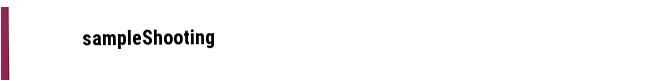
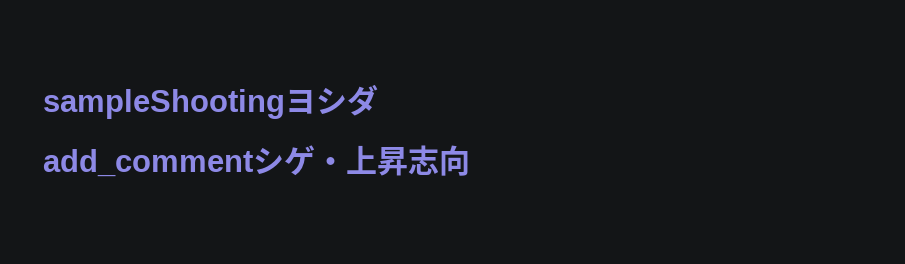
- sampleShooting
+ sampleShootingヨシダ
+ add_commentシゲ・上昇志向

